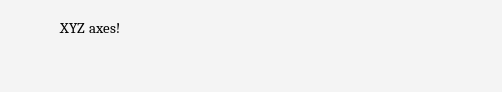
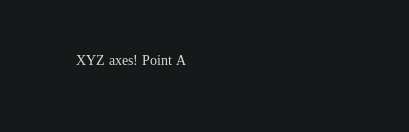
+ Point A

